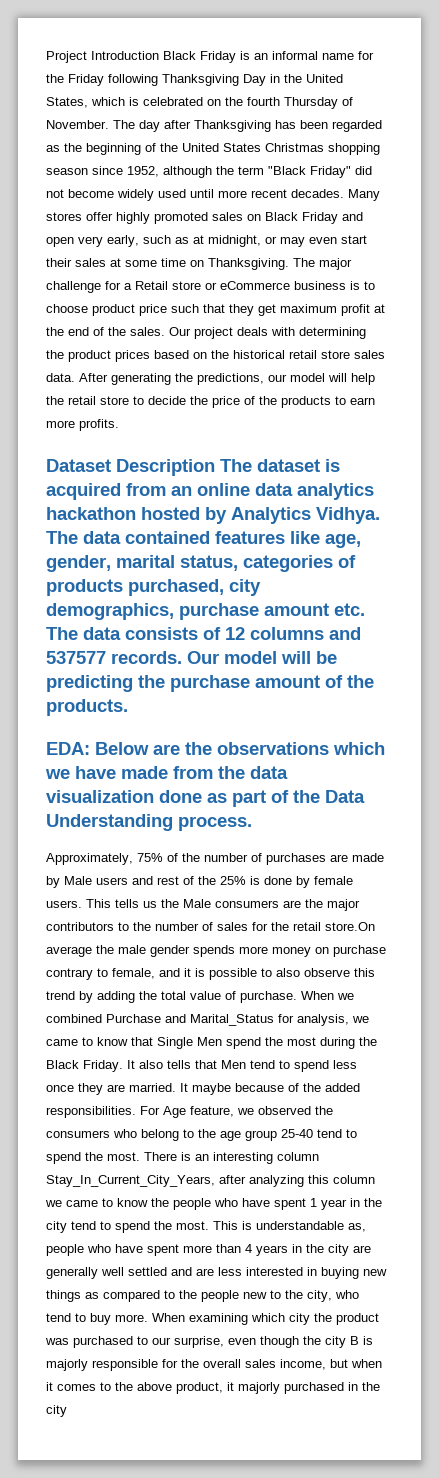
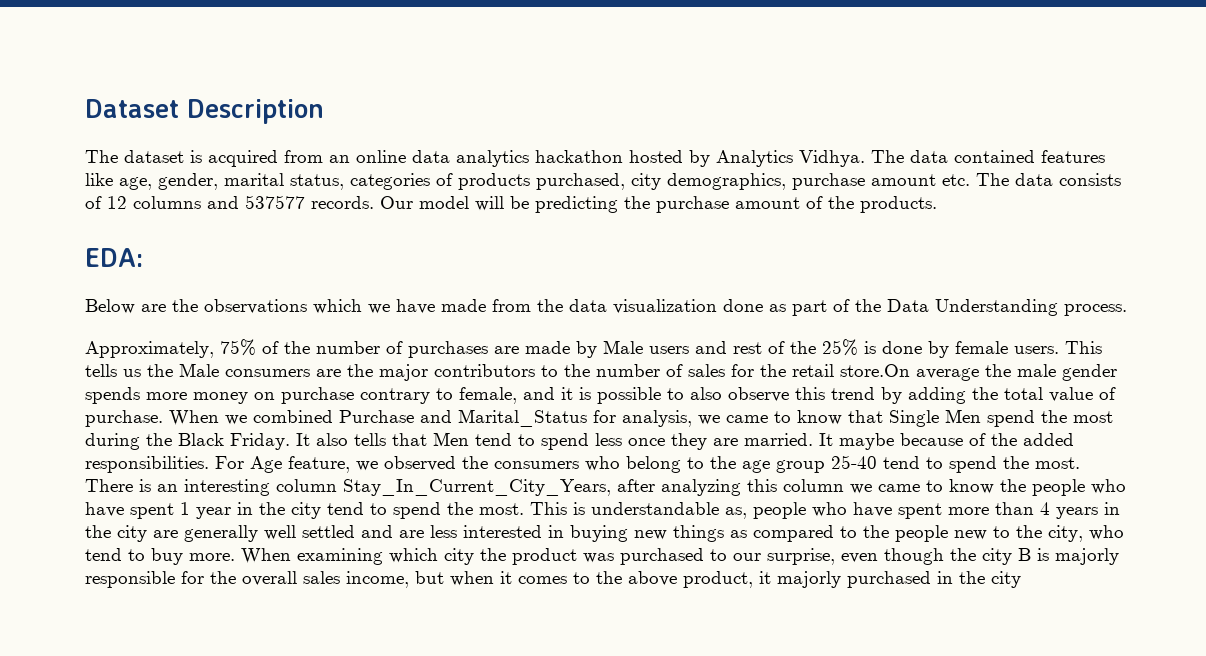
- Project Introduction Black Friday is an informal name for the Friday following Thanksgiving Day in the United States, which is celebrated on the fourth Thursday of November. The day after Thanksgiving has been regarded as the beginning of the United States Christmas shopping season since 1952, although the term "Black Friday" did not become widely used until more recent decades. Many stores offer highly promoted sales on Black Friday and open very early, such as at midnight, or may even start their sales at some time on Thanksgiving. The major challenge for a Retail store or eCommerce business is to choose product price such that they get maximum profit at the end of the sales. Our project deals with determining the product prices based on the historical retail store sales data. After generating the predictions, our model will help the retail store to decide the price of the products to earn more profits.
- Dataset Description The dataset is acquired from an online data analytics hackathon hosted by Analytics Vidhya.
+ Dataset Description
+ The dataset is acquired from an online data analytics hackathon hosted by Analytics Vidhya.
- EDA: Below are the observations which we have made from the data visualization done as part of the Data Understanding process.
+ EDA:
+ Below are the observations which we have made from the data visualization done as part of the Data Understanding process.

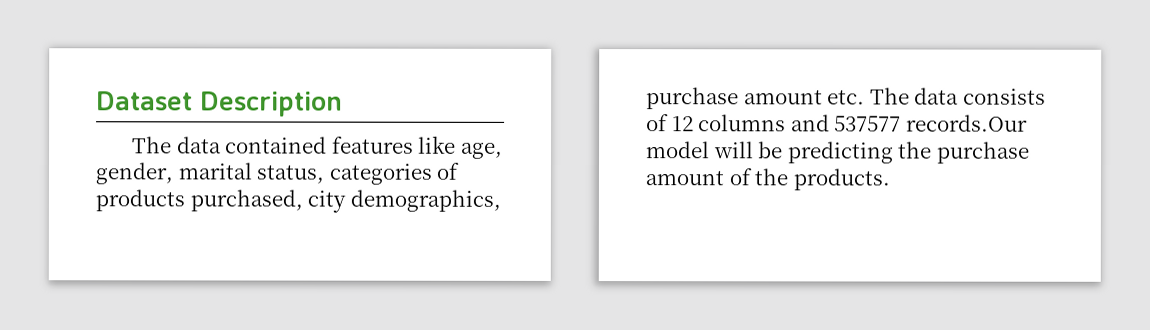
- The dataset is acquired from an online data analytics hackathon hosted by Analytics Vidhya. The data contained features like age, gender, marital status, categories of products purchased, city demographics, purchase amount etc. The data consists of 12 columns and 537577 records. Our model will be predicting the purchase amount of the products.
+ The data contained features like age, gender, marital status, categories of products purchased, city demographics, purchase amount etc. The data consists of 12 columns and 537577 records.Our model will be predicting the purchase amount of the products.
- EDA:
- Below are the observations which we have made from the data visualization done as part of the Data Understanding process.
- Approximately, 75% of the number of purchases are made by Male users and rest of the 25% is done by female users. This tells us the Male consumers are the major contributors to the number of sales for the retail store.On average the male gender spends more money on purchase contrary to female, and it is possible to also observe this trend by adding the total value of purchase. When we combined Purchase and Marital_Status for analysis, we came to know that Single Men spend the most during the Black Friday. It also tells that Men tend to spend less once they are married. It maybe because of the added responsibilities. For Age feature, we observed the consumers who belong to the age group 25-40 tend to spend the most. There is an interesting column Stay_In_Current_City_Years, after analyzing this column we came to know the people who have spent 1 year in the city tend to spend the most. This is understandable as, people who have spent more than 4 years in the city are generally well settled and are less interested in buying new things as compared to the people new to the city, who tend to buy more. When examining which city the product was purchased to our surprise, even though the city B is majorly responsible for the overall sales income, but when it comes to the above product, it majorly purchased in the city

